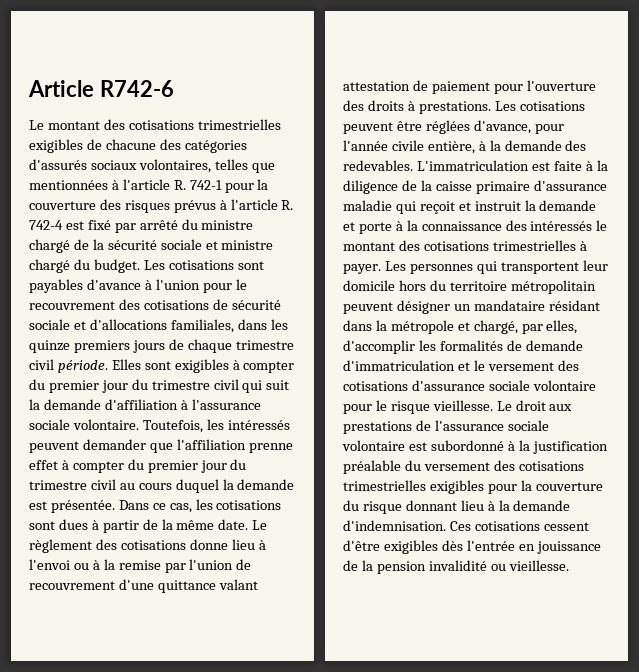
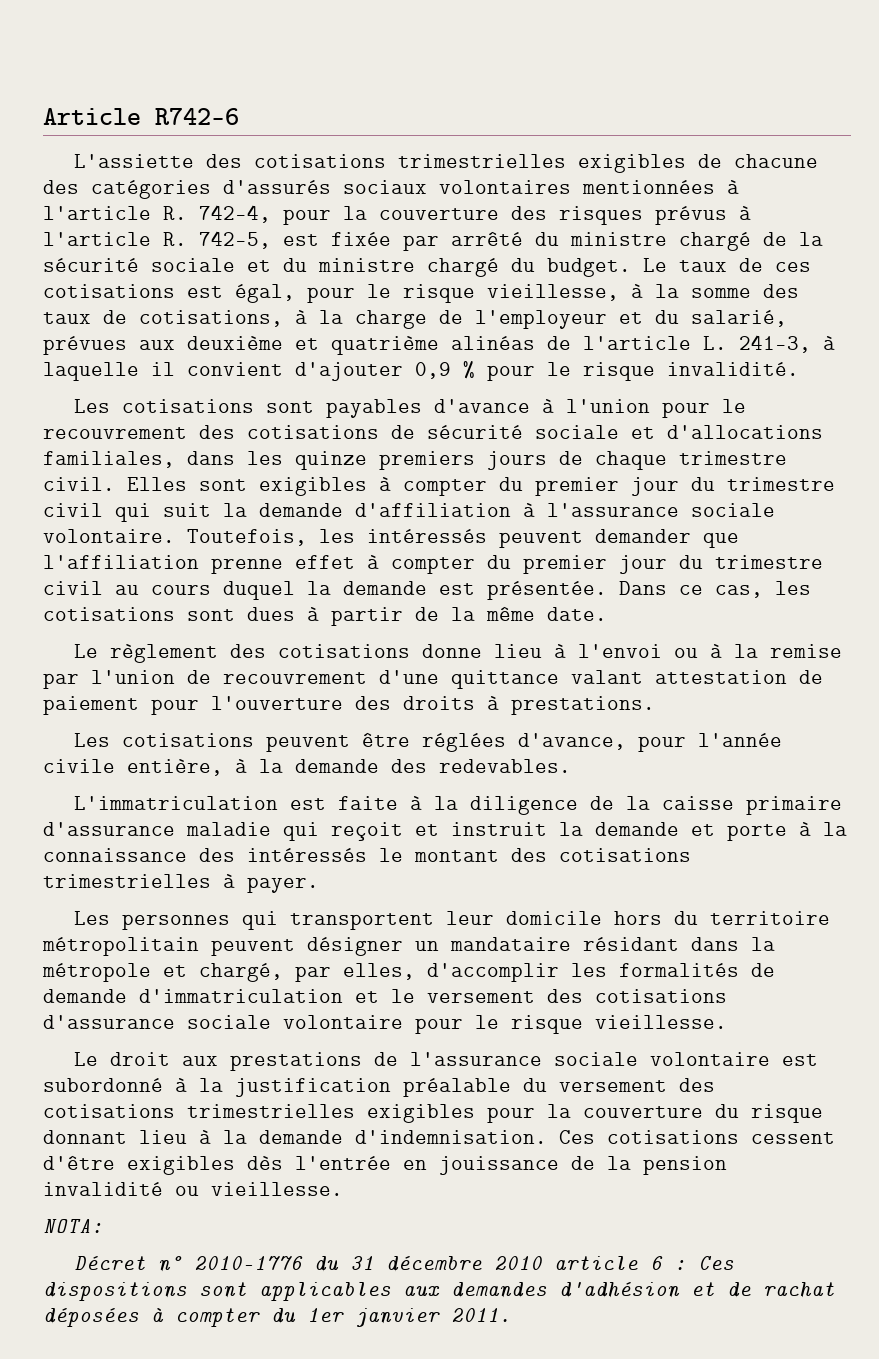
- Le montant des cotisations trimestrielles exigibles de chacune des catégories d'assurés sociaux volontaires, telles que mentionnées à l'article R. 742-1 pour la couverture des risques prévus à l'article R. 742-4 est fixé par arrêté du ministre chargé de la sécurité sociale et ministre chargé du budget. Les cotisations sont payables d'avance à l'union pour le recouvrement des cotisations de sécurité sociale et d'allocations familiales, dans les quinze premiers jours de chaque trimestre civil période.
+ L'assiette des cotisations trimestrielles exigibles de chacune des catégories d'assurés sociaux volontaires mentionnées à l'article R. 742-4, pour la couverture des risques prévus à l'article R. 742-5, est fixée par arrêté du ministre chargé de la sécurité sociale et du ministre chargé du budget. Le taux de ces cotisations est égal, pour le risque vieillesse, à la somme des taux de cotisations, à la charge de l'employeur et du salarié, prévues aux deuxième et quatrième alinéas de l'article L. 241-3, à laquelle il convient d'ajouter 0,9 % pour le risque invalidité.
+ Les cotisations sont payables d'avance à l'union pour le recouvrement des cotisations de sécurité sociale et d'allocations familiales, dans les quinze premiers jours de chaque trimestre civil.
- Dans ce cas, les cotisations sont dues à partir de la même date. Le règlement des cotisations donne lieu à l'envoi ou à la remise par l'union de recouvrement d'une quittance valant attestation de paiement pour l'ouverture des droits à prestations. Les cotisations peuvent être réglées d'avance, pour l'année civile entière, à la demande des redevables. L'immatriculation est faite à la diligence de la caisse primaire d'assurance maladie qui reçoit et instruit la demande et porte à la connaissance des intéressés le montant des cotisations trimestrielles à payer. Les personnes qui transportent leur domicile hors du territoire métropolitain peuvent désigner un mandataire résidant dans la métropole et chargé, par elles, d'accomplir les formalités de demande d'immatriculation et le versement des cotisations d'assurance sociale volontaire pour le risque vieillesse. Le droit aux prestations de l'assurance sociale volontaire est subordonné à la justification préalable du versement des cotisations trimestrielles exigibles pour la couverture du risque donnant lieu à la demande d'indemnisation.
+ Dans ce cas, les cotisations sont dues à partir de la même date.
+ Le règlement des cotisations donne lieu à l'envoi ou à la remise par l'union de recouvrement d'une quittance valant attestation de paiement pour l'ouverture des droits à prestations.
+ Les cotisations peuvent être réglées d'avance, pour l'année civile entière, à la demande des redevables.
+ L'immatriculation est faite à la diligence de la caisse primaire d'assurance maladie qui reçoit et instruit la demande et porte à la connaissance des intéressés le montant des cotisations trimestrielles à payer.
+ Les personnes qui transportent leur domicile hors du territoire métropolitain peuvent désigner un mandataire résidant dans la métropole et chargé, par elles, d'accomplir les formalités de demande d'immatriculation et le versement des cotisations d'assurance sociale volontaire pour le risque vieillesse.
+ Le droit aux prestations de l'assurance sociale volontaire est subordonné à la justification préalable du versement des cotisations trimestrielles exigibles pour la couverture du risque donnant lieu à la demande d'indemnisation.
+ NOTA:
+ Décret n° 2010-1776 du 31 décembre 2010 article 6 : Ces dispositions sont applicables aux demandes d'adhésion et de rachat déposées à compter du 1er janvier 2011.

